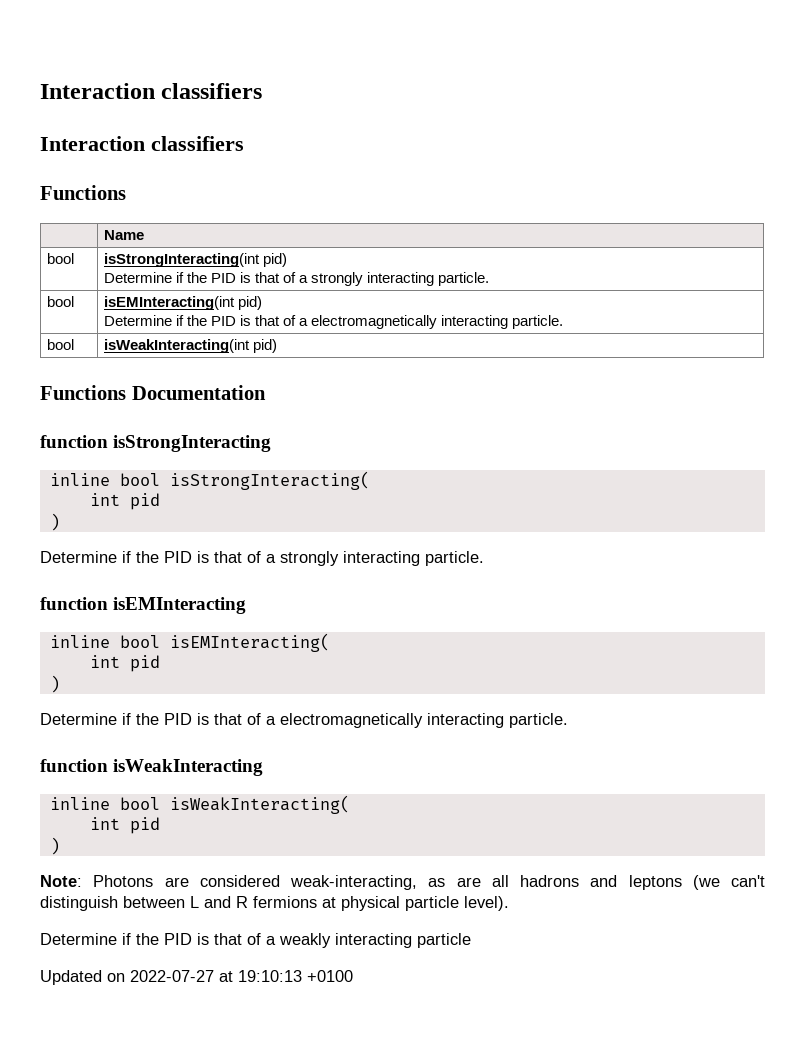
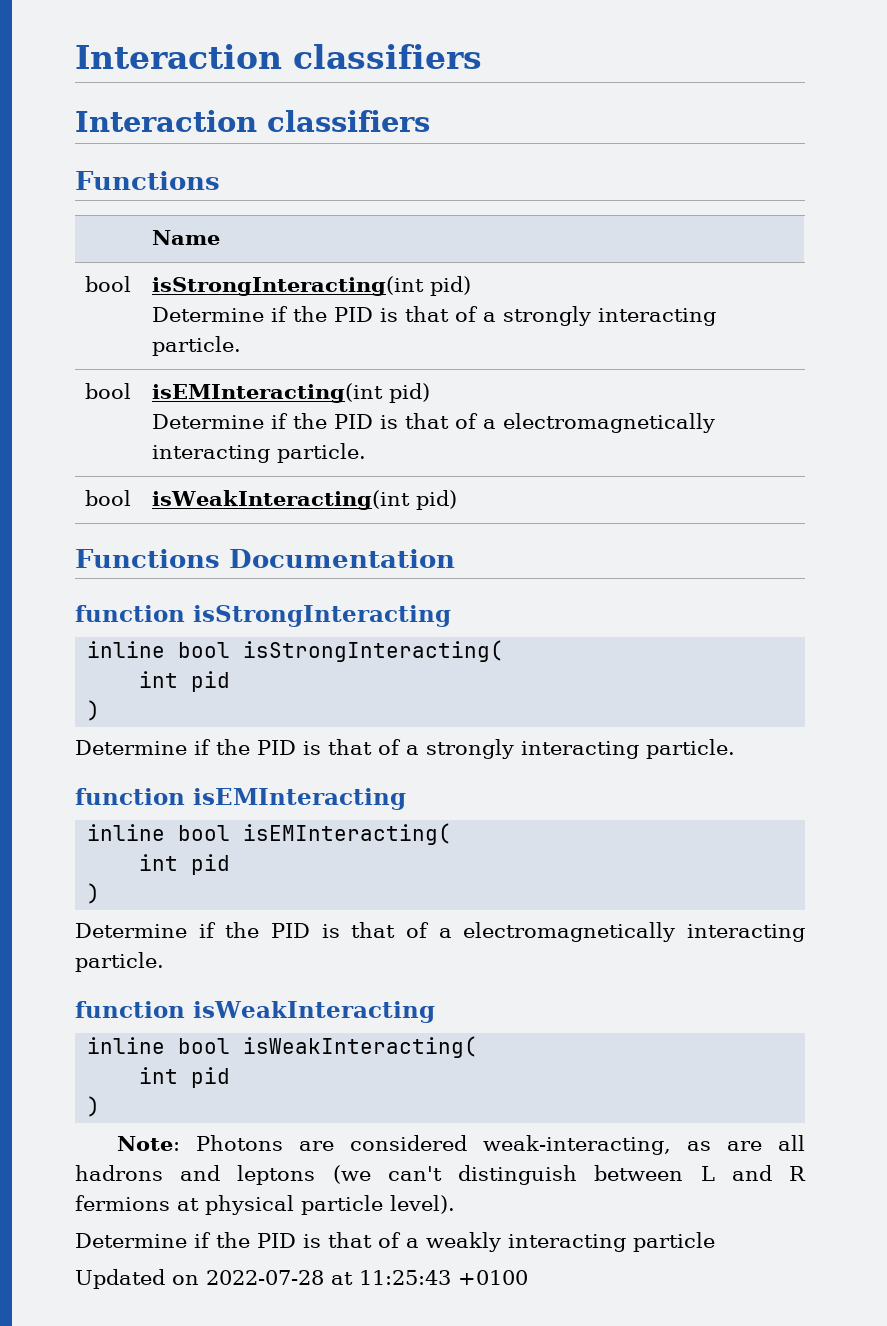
- Updated on 2022-07-27 at 19:10:13 +0100
+ Updated on 2022-07-28 at 11:25:43 +0100

